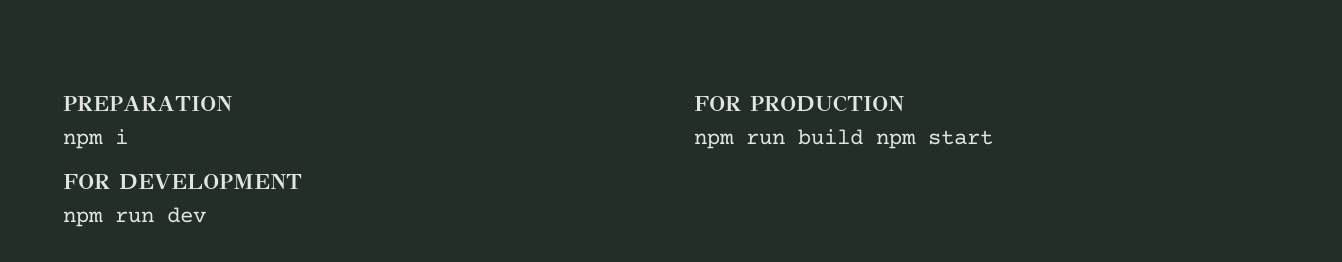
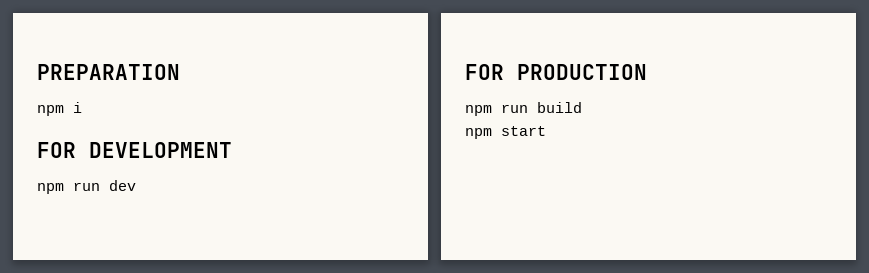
- npm run build npm start
+ npm run build
+ npm start

